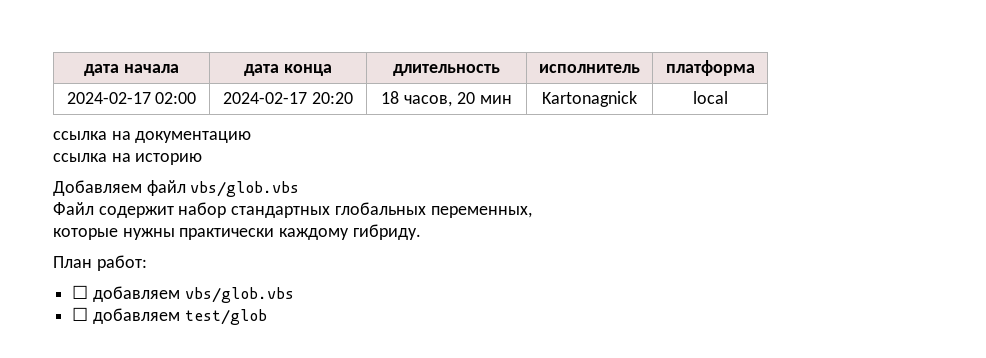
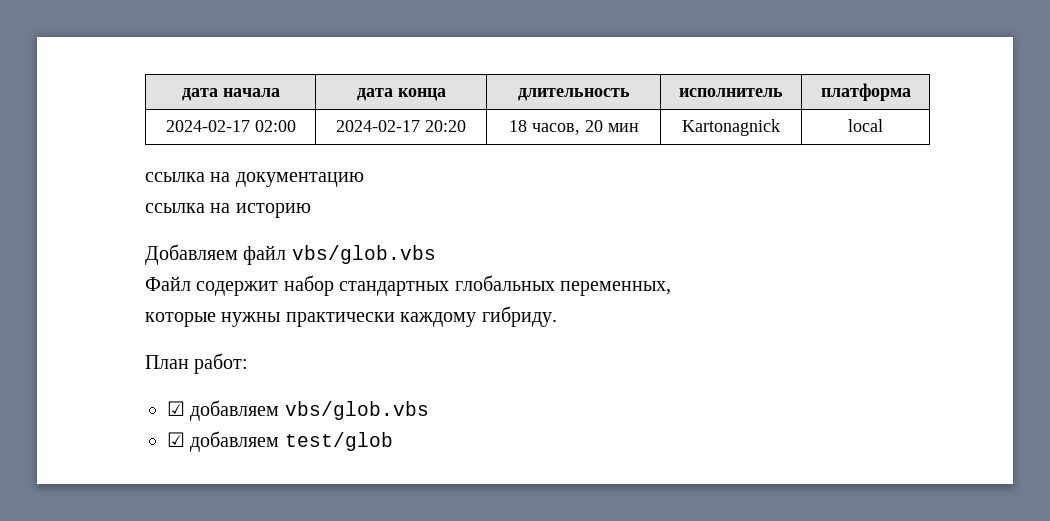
- ☐ добавляем vbs/glob.vbs
+ ☑ добавляем vbs/glob.vbs
- ☐ добавляем test/glob
+ ☑ добавляем test/glob

